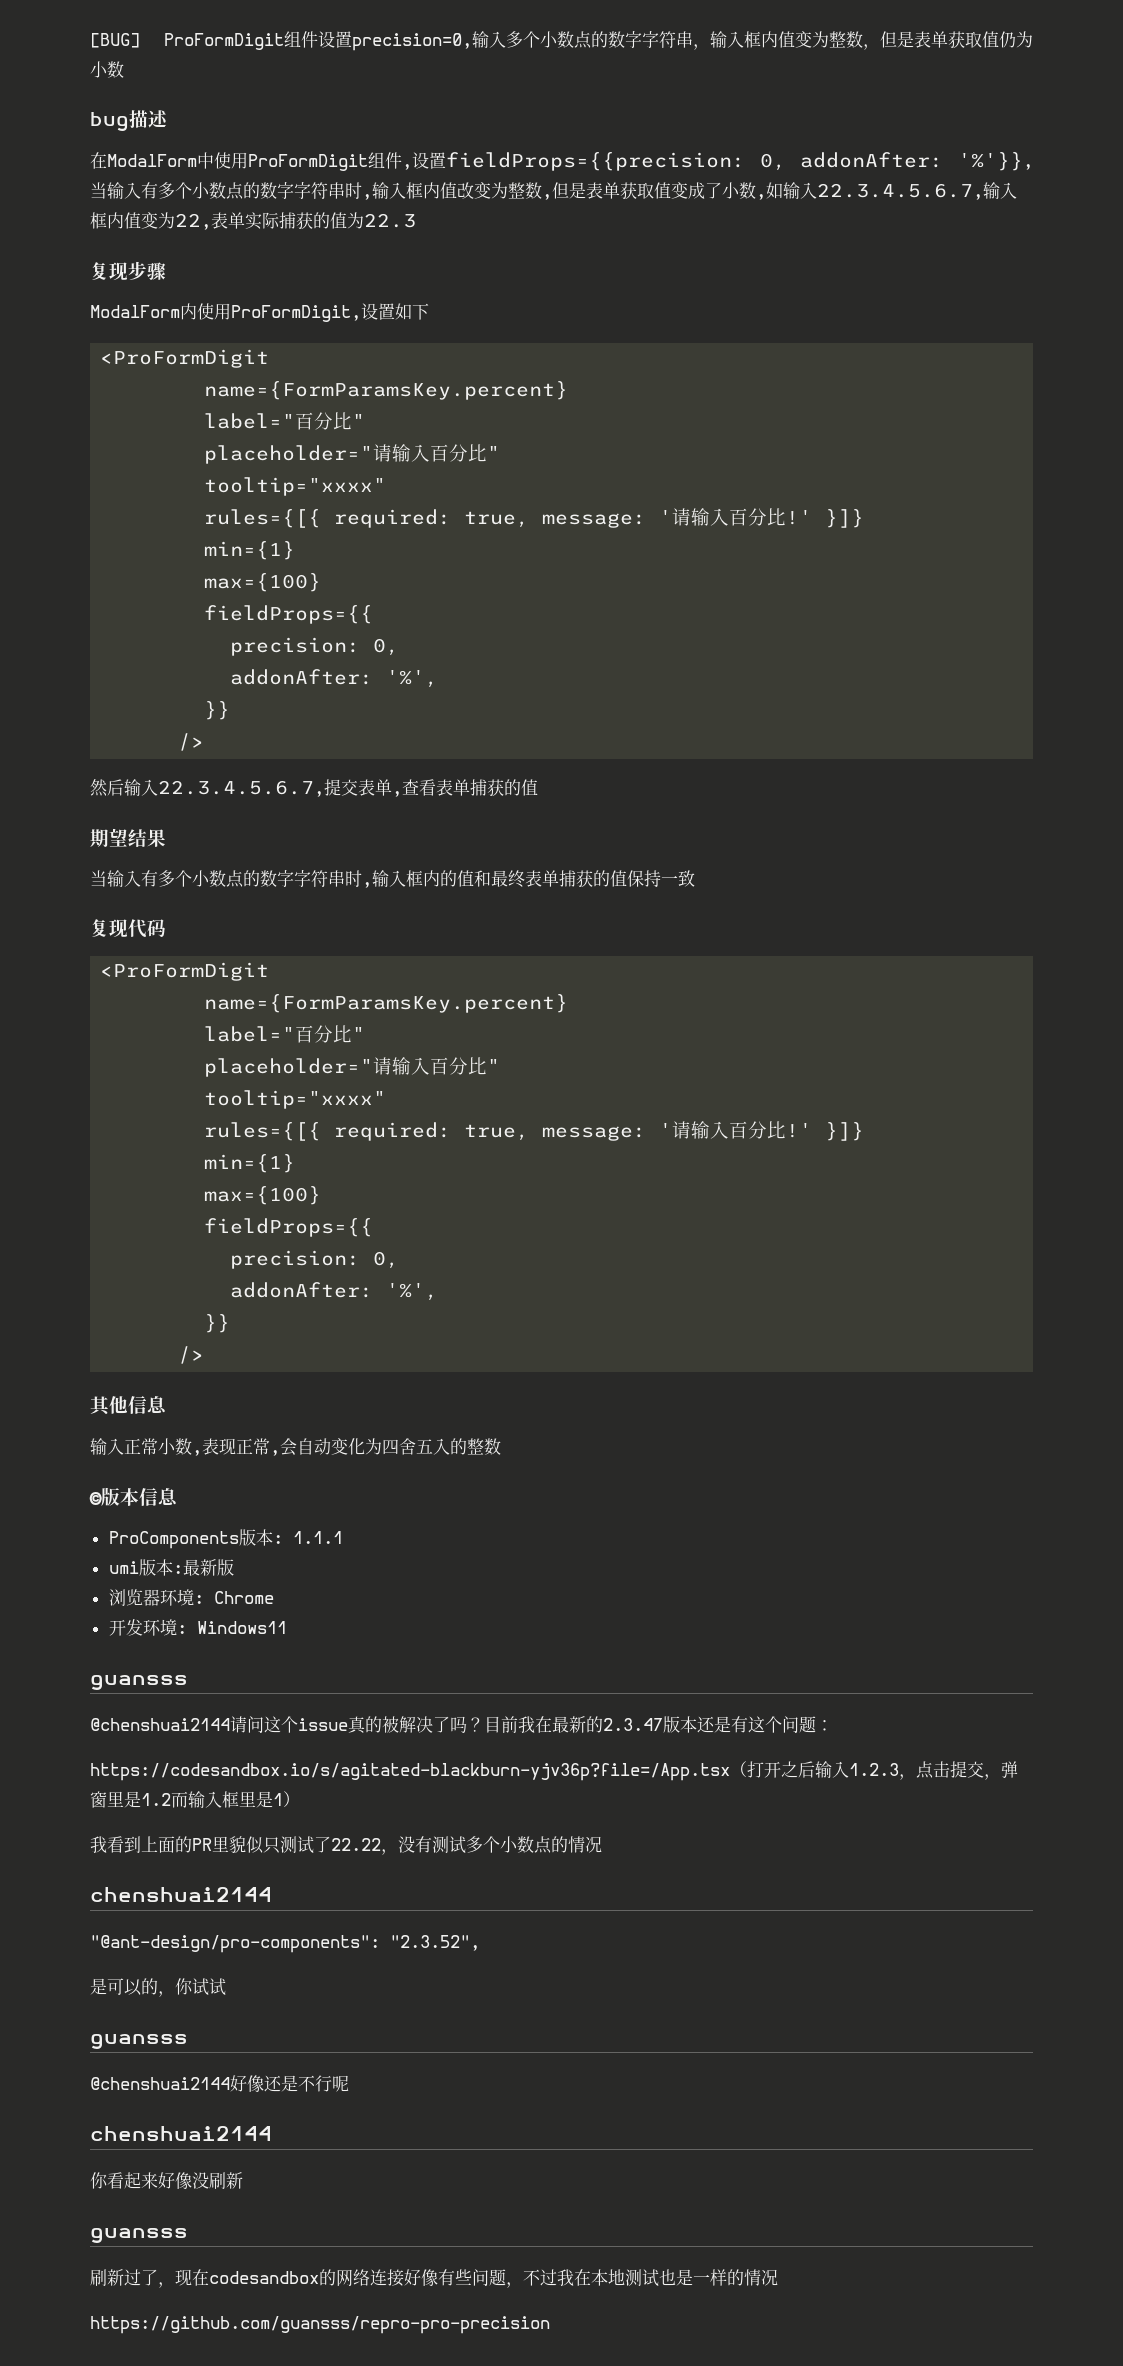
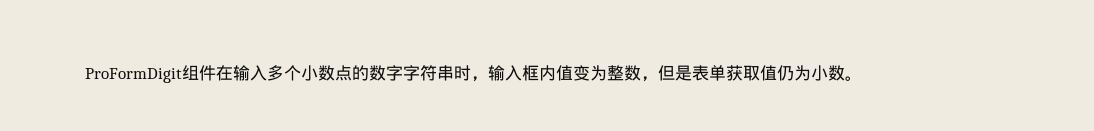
- [BUG] ProFormDigit组件设置precision=0,输入多个小数点的数字字符串，输入框内值变为整数，但是表单获取值仍为小数
- bug描述
- 在ModalForm中使用ProFormDigit组件,设置fieldProps={{precision: 0, addonAfter: '%'}},当输入有多个小数点的数字字符串时,输入框内值改变为整数,但是表单获取值变成了小数,如输入22.3.4.5.6.7,输入框内值变为22,表单实际捕获的值为22.3
- 复现步骤
- ModalForm内使用ProFormDigit,设置如下
- <ProFormDigit
- name={FormParamsKey.percent}
- label="百分比"
- placeholder="请输入百分比"
- tooltip="xxxx"
- rules={[{ required: true, message: '请输入百分比!' }]}
- min={1}
- max={100}
- fieldProps={{
- precision: 0,
- addonAfter: '%',
- }}
- />
- 然后输入22.3.4.5.6.7,提交表单,查看表单捕获的值
- 期望结果
- 当输入有多个小数点的数字字符串时,输入框内的值和最终表单捕获的值保持一致
- 复现代码
- <ProFormDigit
- name={FormParamsKey.percent}
- label="百分比"
- placeholder="请输入百分比"
- tooltip="xxxx"
- rules={[{ required: true, message: '请输入百分比!' }]}
- min={1}
- max={100}
- fieldProps={{
- precision: 0,
- addonAfter: '%',
- }}
- />
- 其他信息
- 输入正常小数,表现正常,会自动变化为四舍五入的整数
- ©版本信息
- ProComponents版本: 1.1.1
- umi版本:最新版
- 浏览器环境: Chrome
- 开发环境: Windows11
- guansss
- @chenshuai2144请问这个issue真的被解决了吗？目前我在最新的2.3.47版本还是有这个问题：
- https://codesandbox.io/s/agitated-blackburn-yjv36p?file=/App.tsx（打开之后输入1.2.3，点击提交，弹窗里是1.2而输入框里是1）
- 我看到上面的PR里貌似只测试了22.22，没有测试多个小数点的情况
- chenshuai2144
- "@ant-design/pro-components": "2.3.52",
- 是可以的，你试试
- guansss
- @chenshuai2144好像还是不行呢
- chenshuai2144
- 你看起来好像没刷新
- guansss
- 刷新过了，现在codesandbox的网络连接好像有些问题，不过我在本地测试也是一样的情况
- https://github.com/guansss/repro-pro-precision
+ ProFormDigit组件在输入多个小数点的数字字符串时，输入框内值变为整数，但是表单获取值仍为小数。

